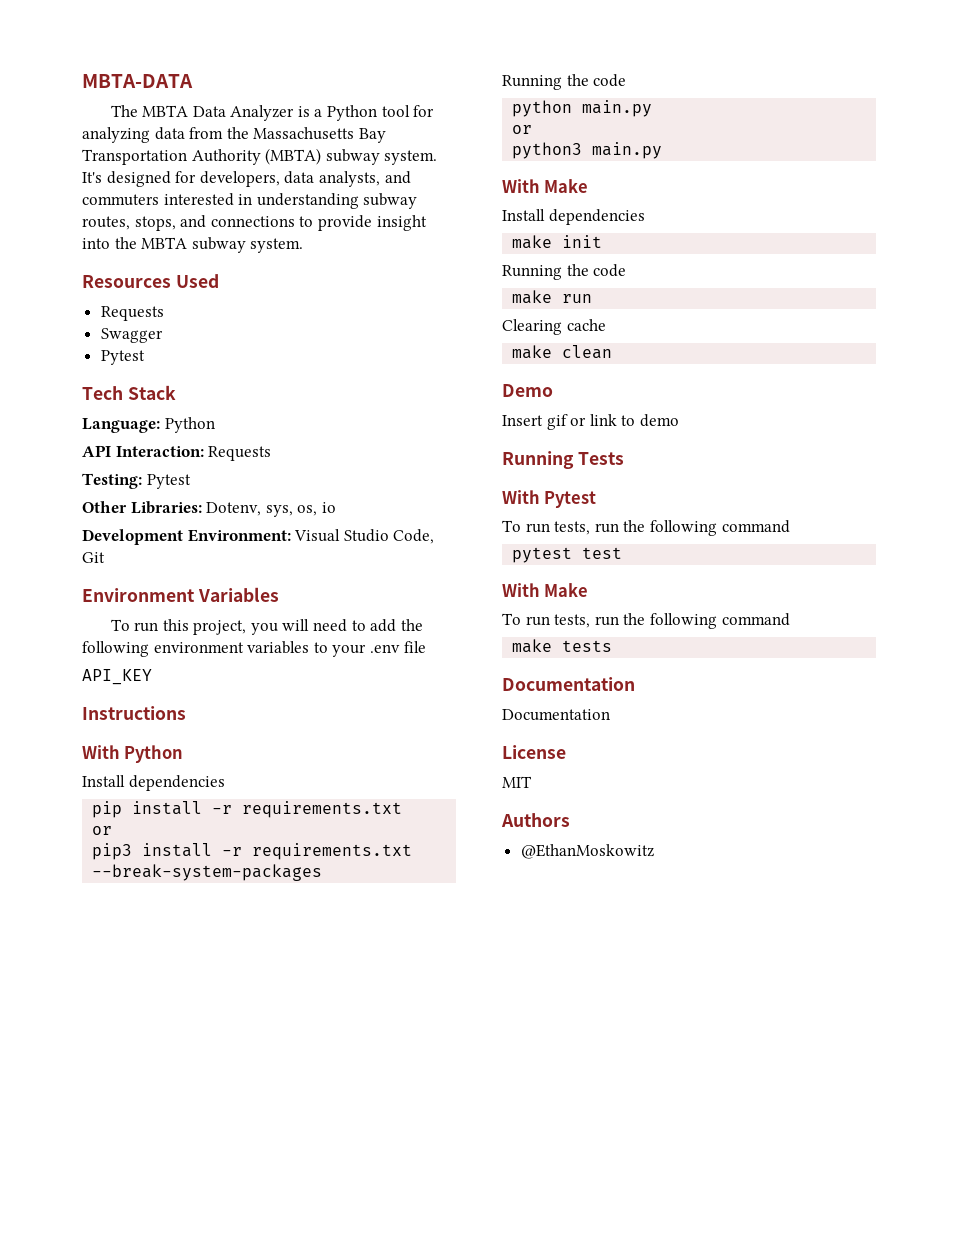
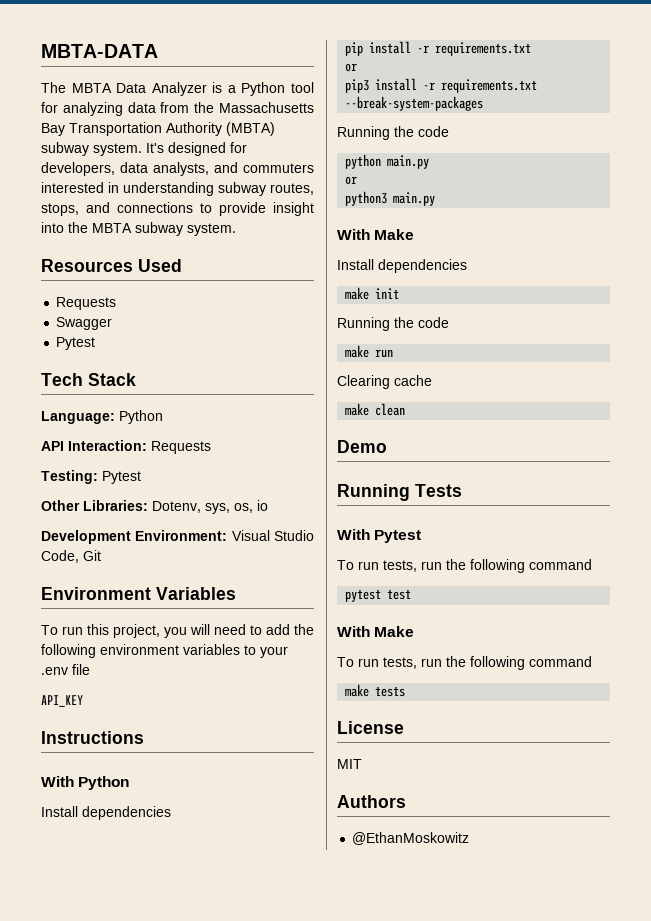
- Insert gif or link to demo
  make tests
- Documentation
- Documentation

